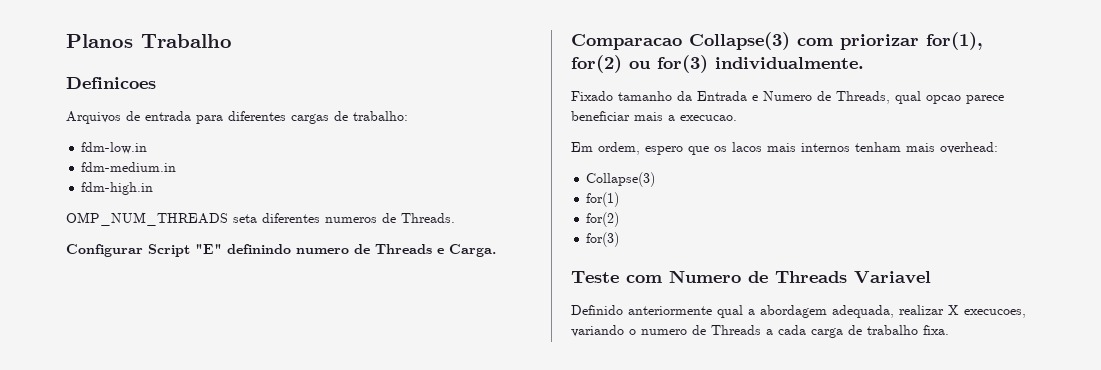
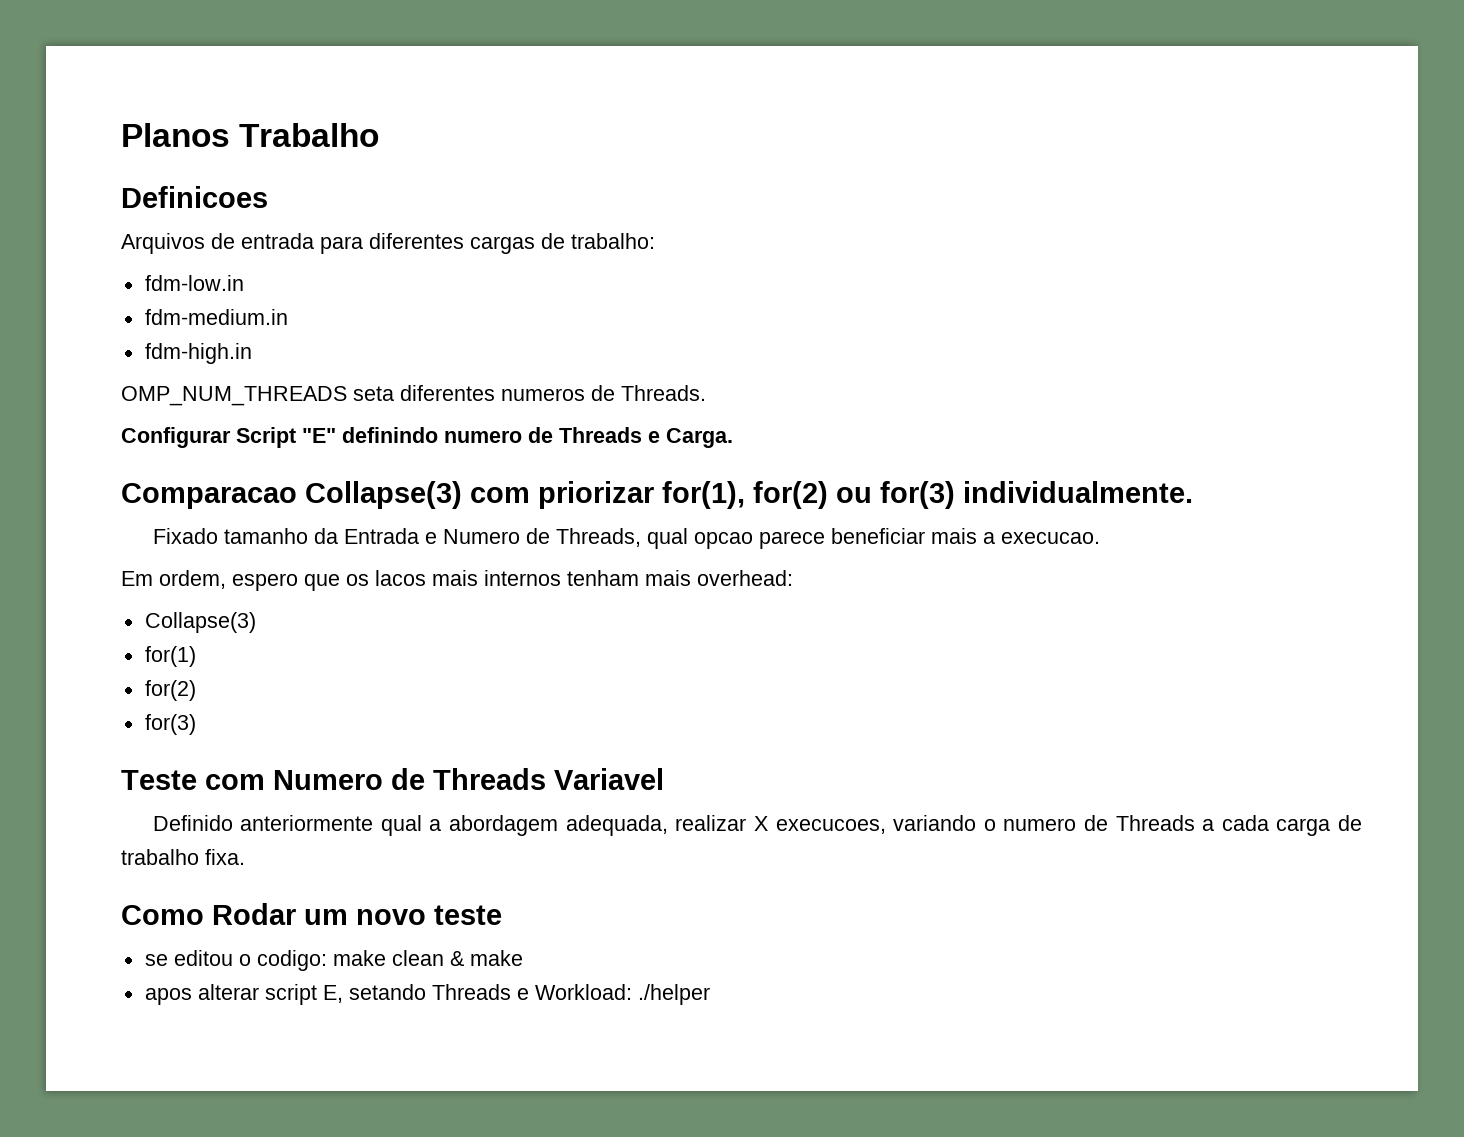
+ Como Rodar um novo teste
+ se editou o codigo: make clean & make
+ apos alterar script E, setando Threads e Workload: ./helper

